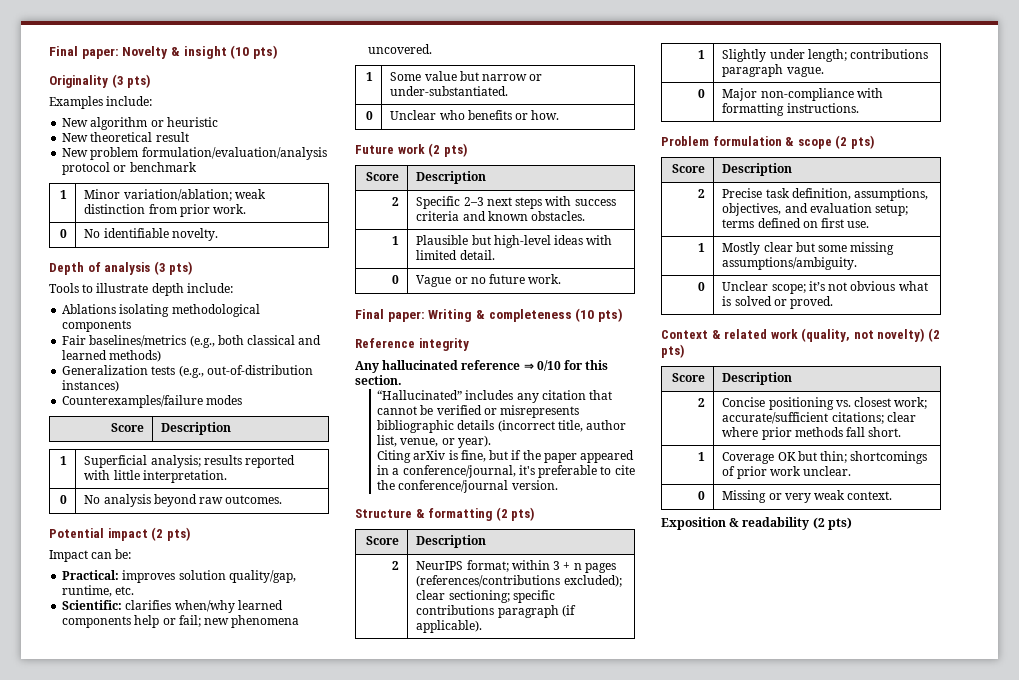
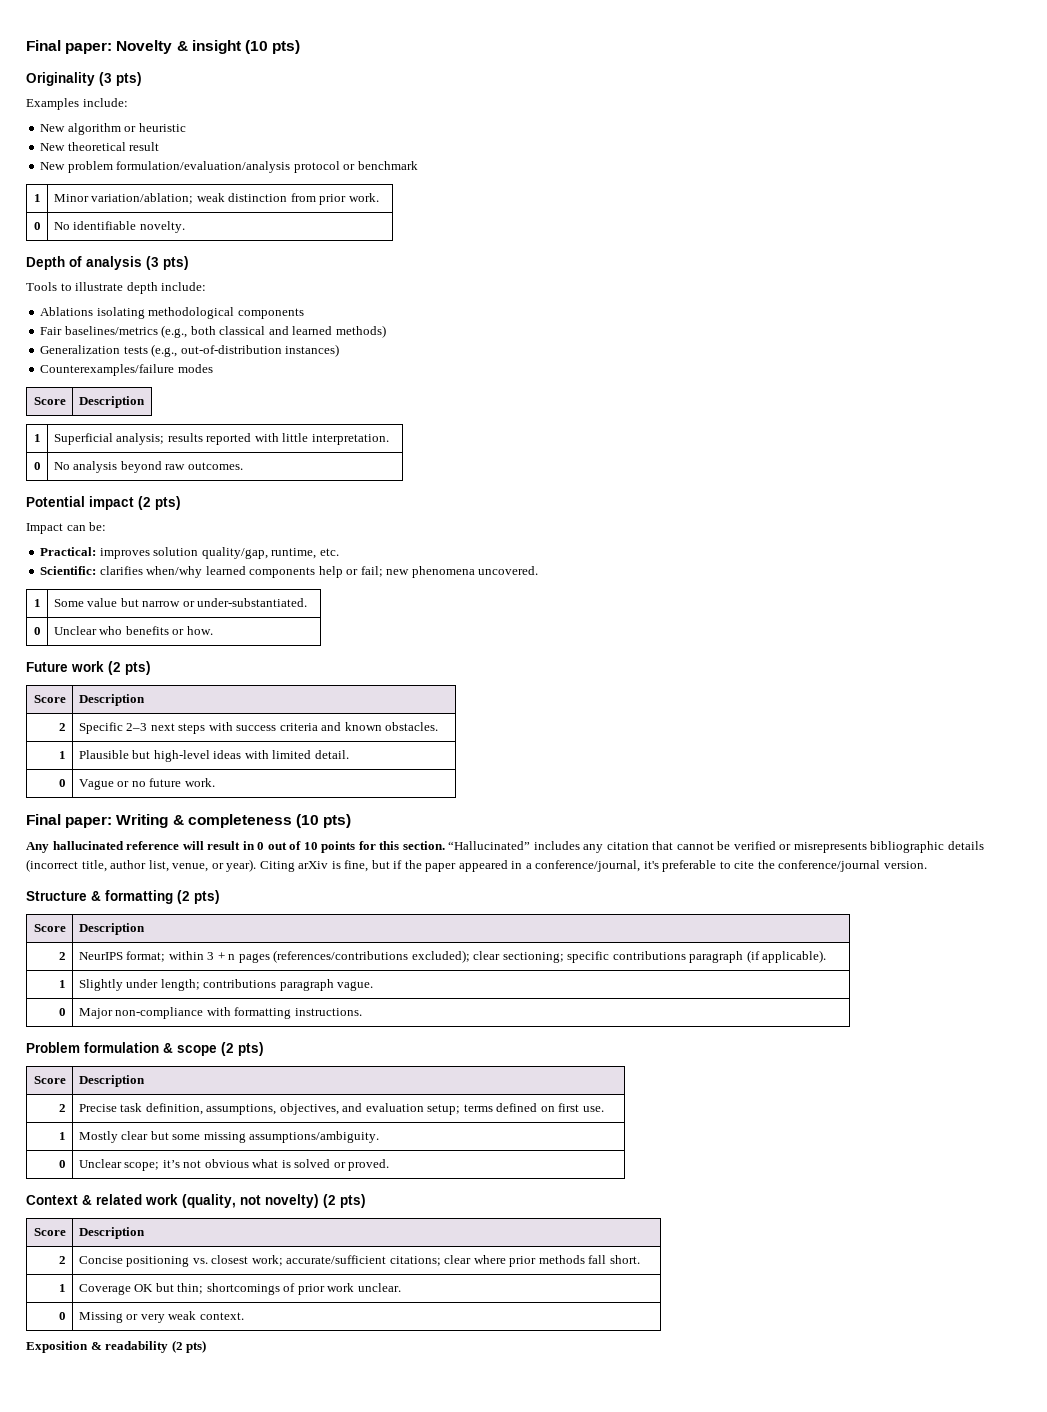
- Reference integrity
- Any hallucinated reference ⇒ 0/10 for this section.
- “Hallucinated” includes any citation that cannot be verified or misrepresents bibliographic details (incorrect title, author list, venue, or year).
- Citing arXiv is fine, but if the paper appeared in a conference/journal, it's preferable to cite the conference/journal version.
+ Any hallucinated reference will result in 0 out of 10 points for this section. “Hallucinated” includes any citation that cannot be verified or misrepresents bibliographic details (incorrect title, author list, venue, or year). Citing arXiv is fine, but if the paper appeared in a conference/journal, it's preferable to cite the conference/journal version.

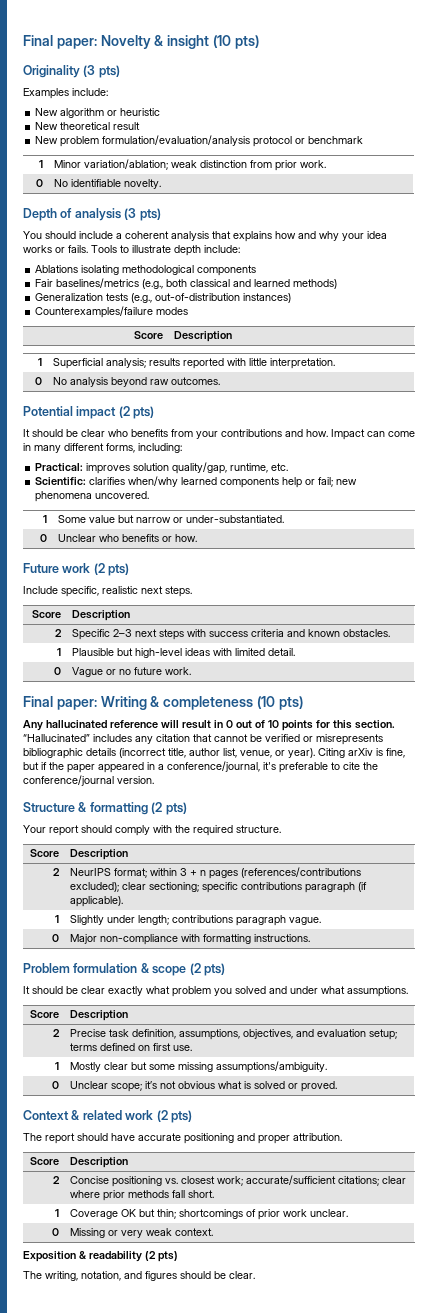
+ You should include a coherent analysis that explains how and why your idea works or fails.
- Impact can be:
+ It should be clear who benefits from your contributions and how. Impact can come in many different forms, including:
+ Include specific, realistic next steps.
+ Your report should comply with the required structure.
+ It should be clear exactly what problem you solved and under what assumptions.
- Context & related work (quality, not novelty) (2 pts)
+ Context & related work (2 pts)
+ The report should have accurate positioning and proper attribution.
+ The writing, notation, and figures should be clear.

